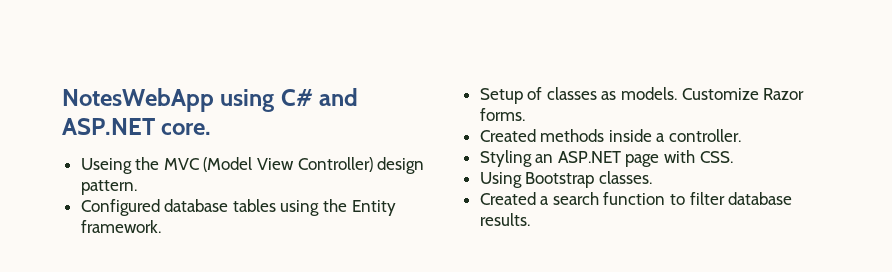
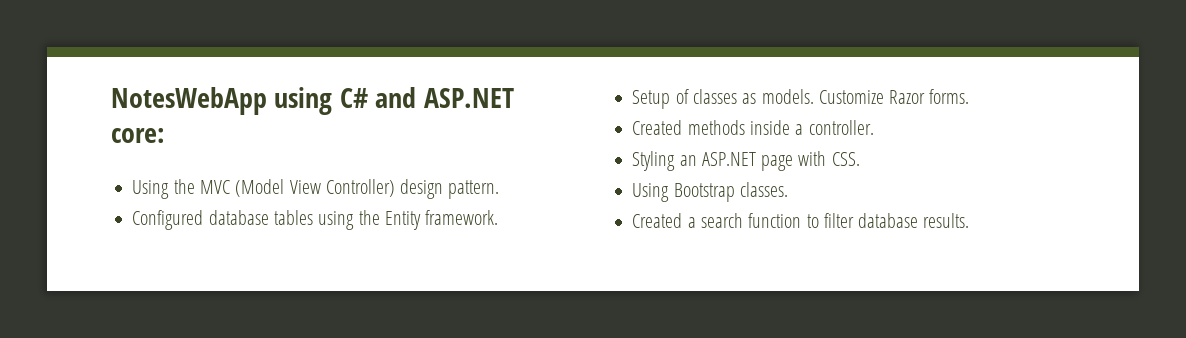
- NotesWebApp using C# and ASP.NET core.
- Useing the MVC (Model View Controller) design pattern.
+ NotesWebApp using C# and ASP.NET core:
+ Using the MVC (Model View Controller) design pattern.

